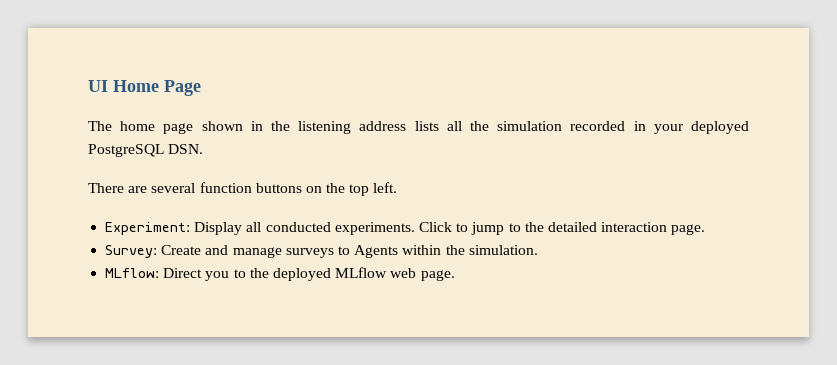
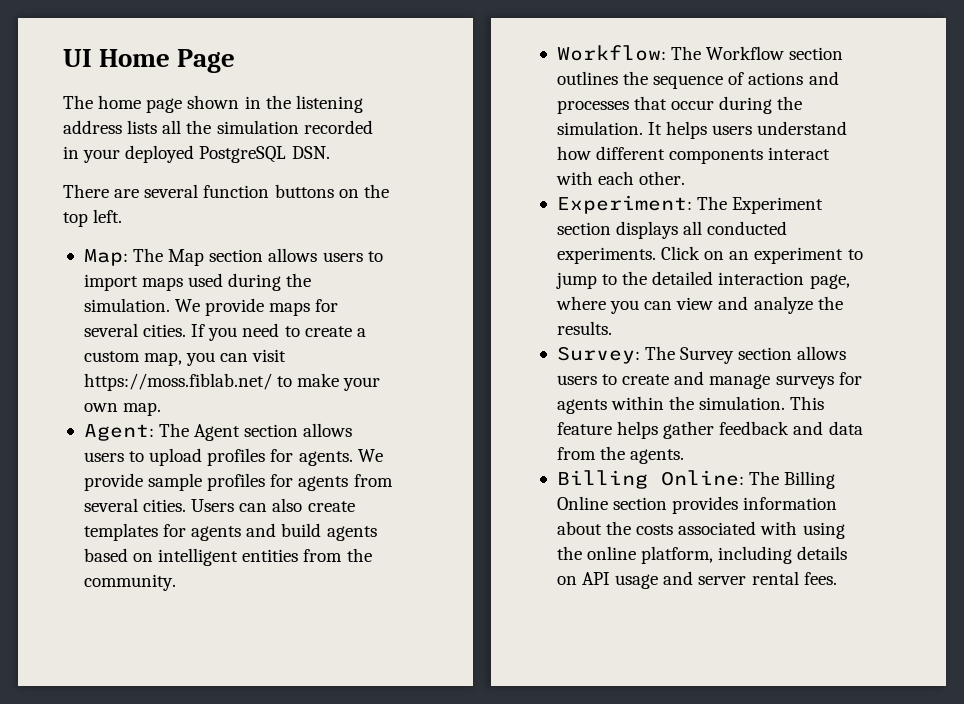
- Experiment: Display all conducted experiments.
+ Map: The Map section allows users to import maps used during the simulation. We provide maps for several cities. If you need to create a custom map, you can visit https://moss.fiblab.net/ to make your own map.
+ Agent: The Agent section allows users to upload profiles for agents. We provide sample profiles for agents from several cities. Users can also create templates for agents and build agents based on intelligent entities from the community.
+ Workflow: The Workflow section outlines the sequence of actions and processes that occur during the simulation. It helps users understand how different components interact with each other.
+ Experiment: The Experiment section displays all conducted experiments.
- Click to jump to the detailed interaction page.
- Survey: Create and manage surveys to Agents within the simulation.
- MLflow: Direct you to the deployed MLflow web page.
+ Click on an experiment to jump to the detailed interaction page, where you can view and analyze the results.
+ Survey: The Survey section allows users to create and manage surveys for agents within the simulation. This feature helps gather feedback and data from the agents.
+ Billing Online: The Billing Online section provides information about the costs associated with using the online platform, including details on API usage and server rental fees.

